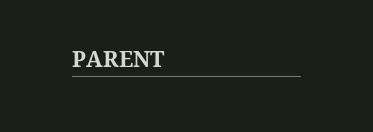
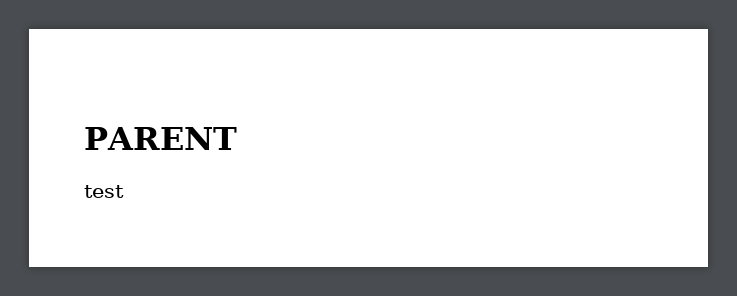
+ test

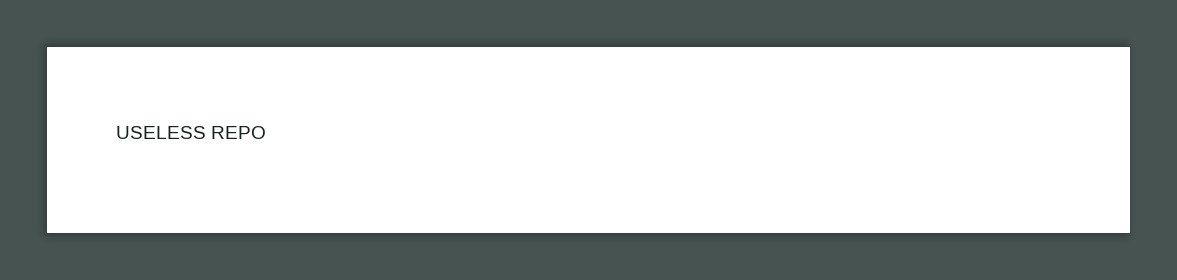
- PARENT
- test
+ USELESS REPO

